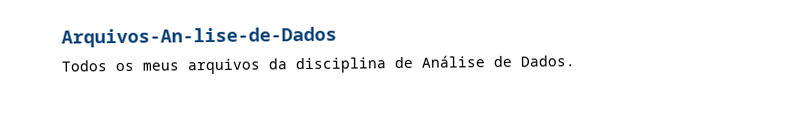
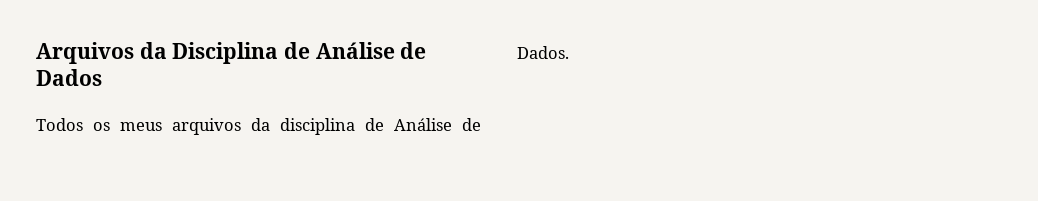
- Arquivos-An-lise-de-Dados
+ Arquivos da Disciplina de Análise de Dados

